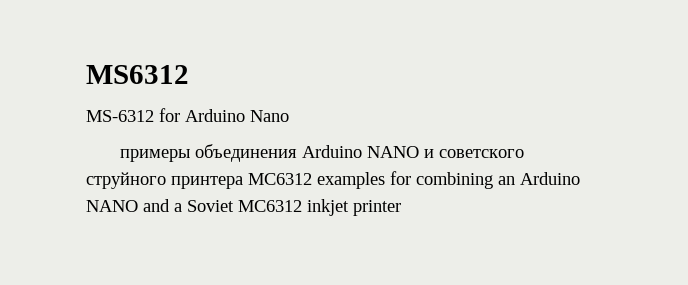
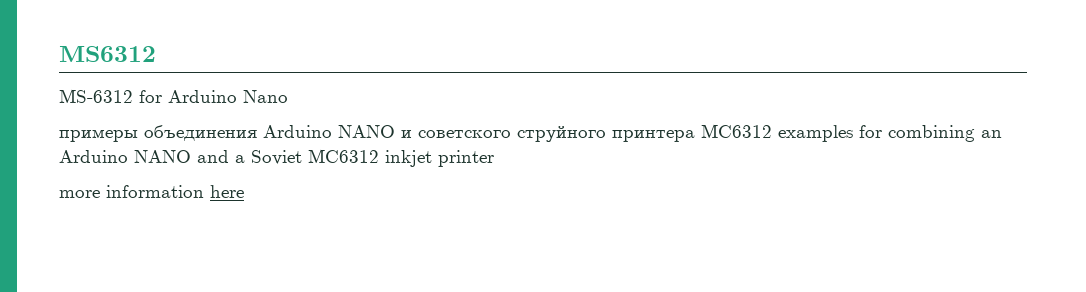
+ more information here

